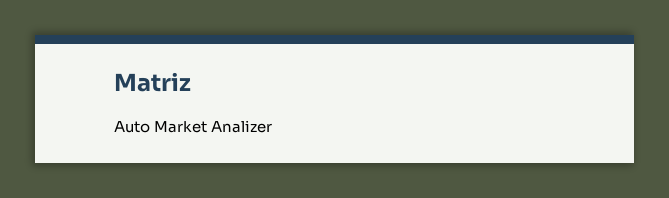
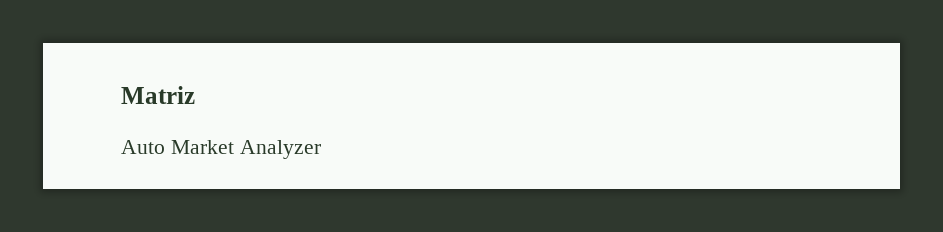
- Auto Market Analizer
+ Auto Market Analyzer

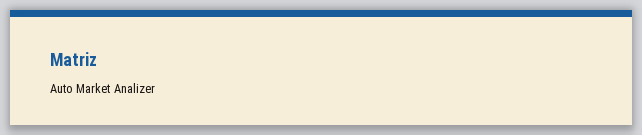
- Auto Market Analyzer
+ Auto Market Analizer

